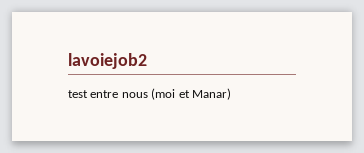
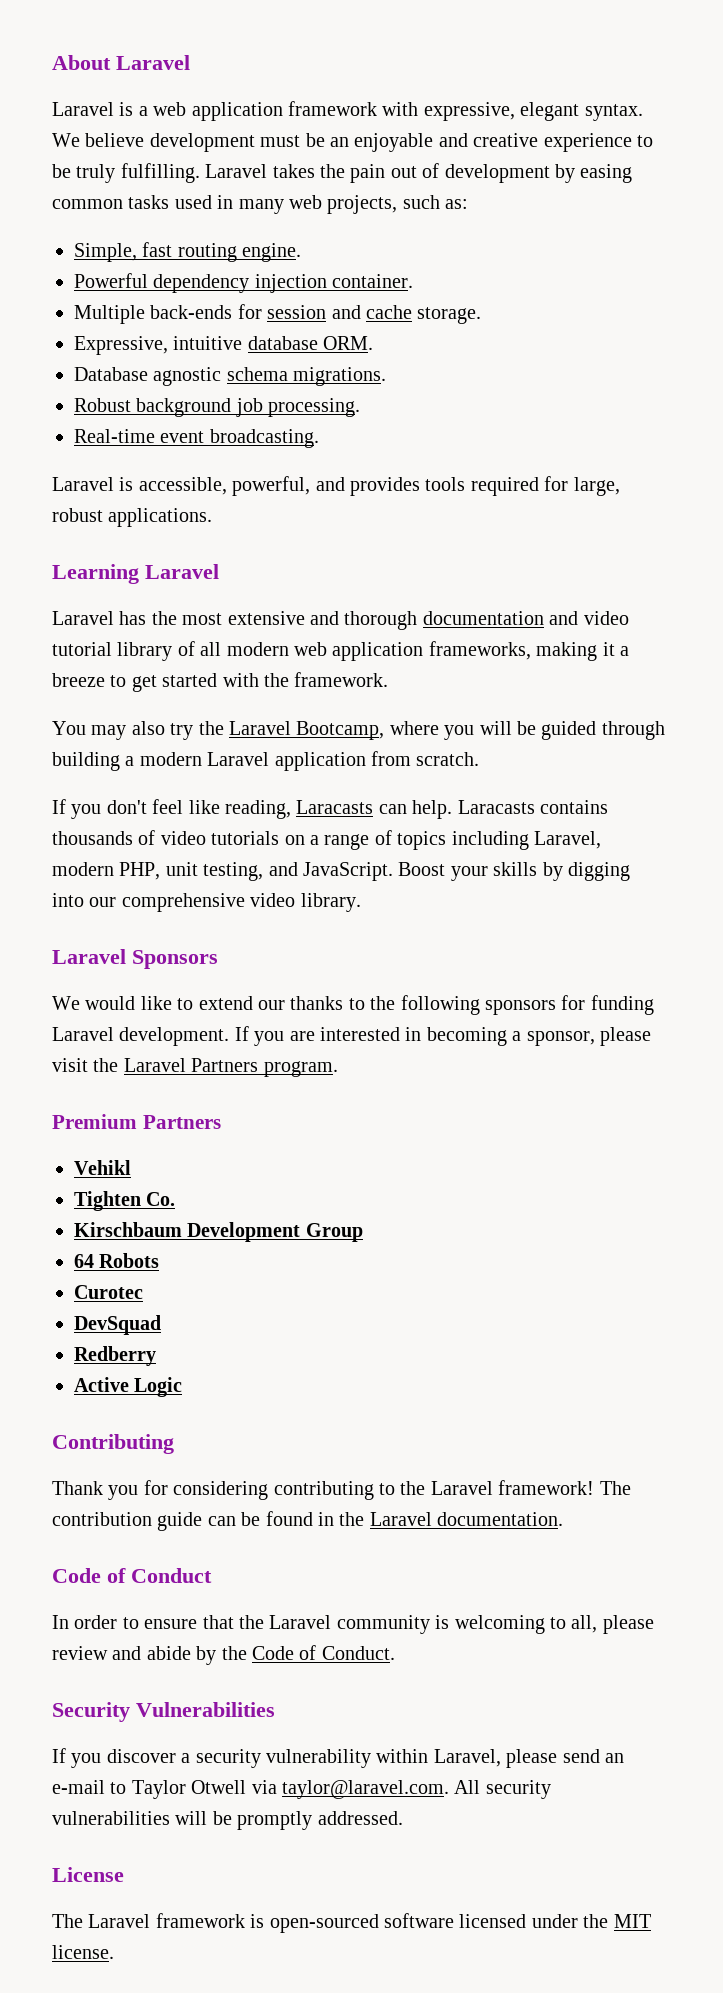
- lavoiejob2
- test entre nous (moi et Manar)
+ About Laravel
+ Laravel is a web application framework with expressive, elegant syntax. We believe development must be an enjoyable and creative experience to be truly fulfilling. Laravel takes the pain out of development by easing common tasks used in many web projects, such as:
+ Simple, fast routing engine.
+ Powerful dependency injection container.
+ Multiple back-ends for session and cache storage.
+ Expressive, intuitive database ORM.
+ Database agnostic schema migrations.
+ Robust background job processing.
+ Real-time event broadcasting.
+ Laravel is accessible, powerful, and provides tools required for large, robust applications.
+ Learning Laravel
+ Laravel has the most extensive and thorough documentation and video tutorial library of all modern web application frameworks, making it a breeze to get started with the framework.
+ You may also try the Laravel Bootcamp, where you will be guided through building a modern Laravel application from scratch.
+ If you don't feel like reading, Laracasts can help. Laracasts contains thousands of video tutorials on a range of topics including Laravel, modern PHP, unit testing, and JavaScript. Boost your skills by digging into our comprehensive video library.
+ Laravel Sponsors
+ We would like to extend our thanks to the following sponsors for funding Laravel development. If you are interested in becoming a sponsor, please visit the Laravel Partners program.
+ Premium Partners
+ Vehikl
+ Tighten Co.
+ Kirschbaum Development Group
+ 64 Robots
+ Curotec
+ DevSquad
+ Redberry
+ Active Logic
+ Contributing
+ Thank you for considering contributing to the Laravel framework! The contribution guide can be found in the Laravel documentation.
+ Code of Conduct
+ In order to ensure that the Laravel community is welcoming to all, please review and abide by the Code of Conduct.
+ Security Vulnerabilities
+ If you discover a security vulnerability within Laravel, please send an e-mail to Taylor Otwell via taylor@laravel.com. All security vulnerabilities will be promptly addressed.
+ License
+ The Laravel framework is open-sourced software licensed under the MIT license.

